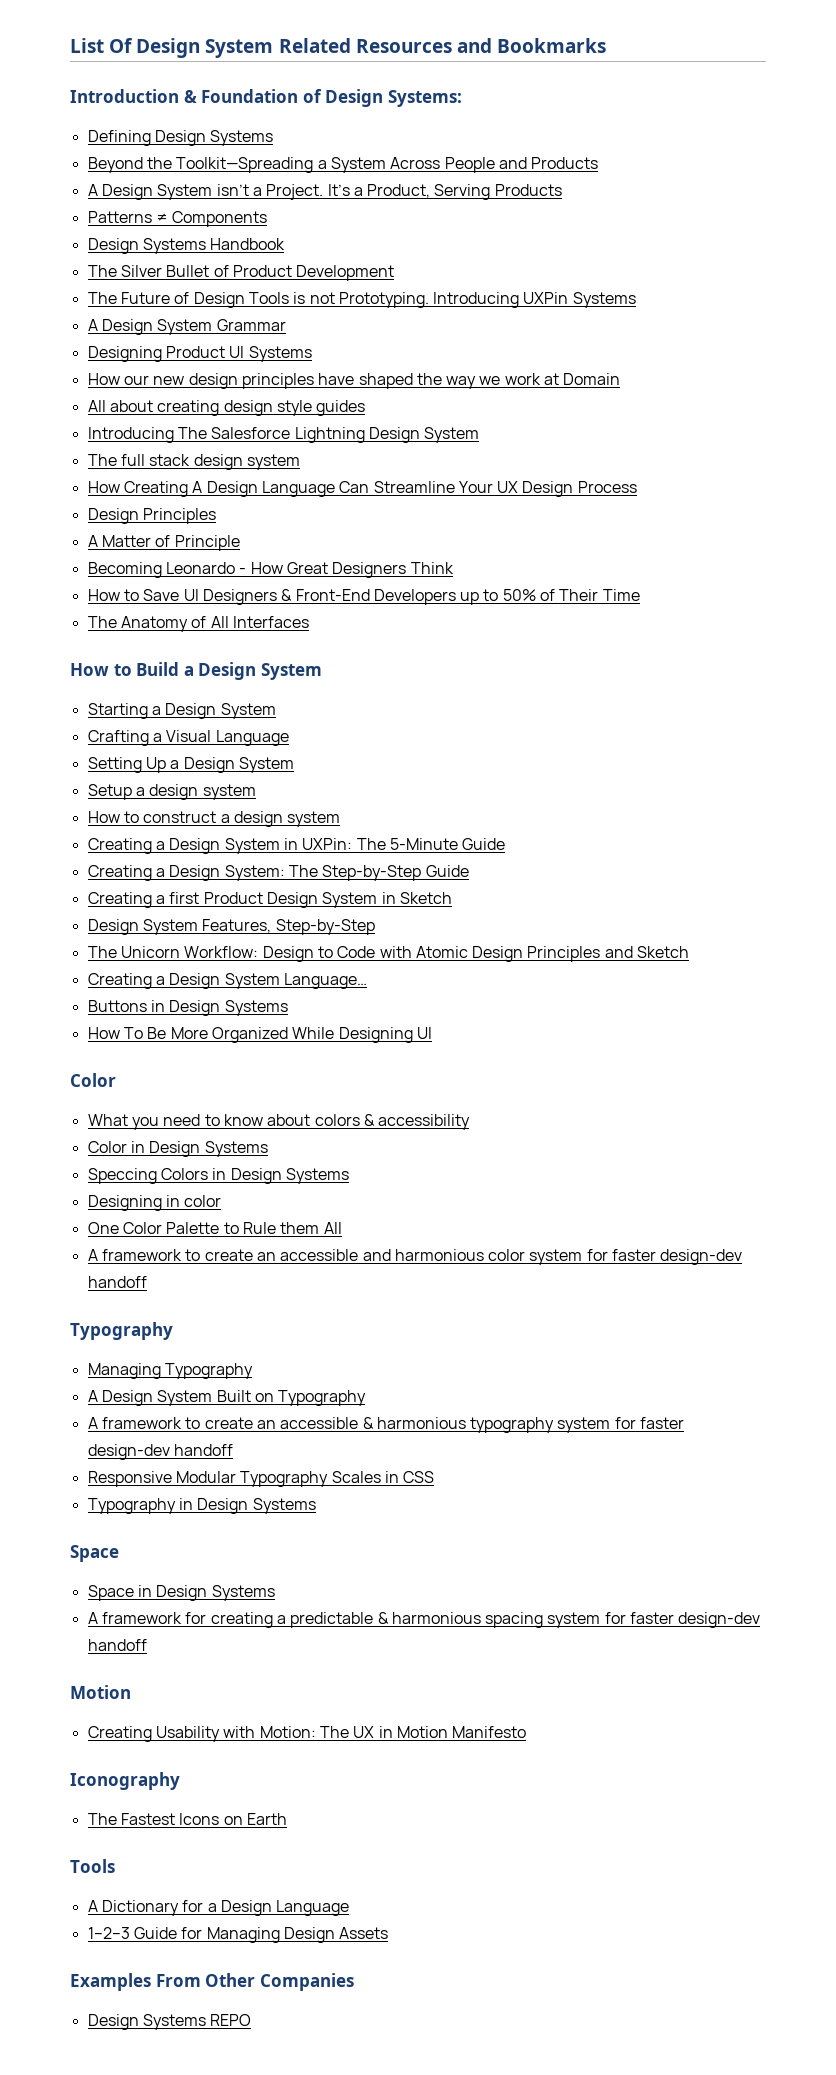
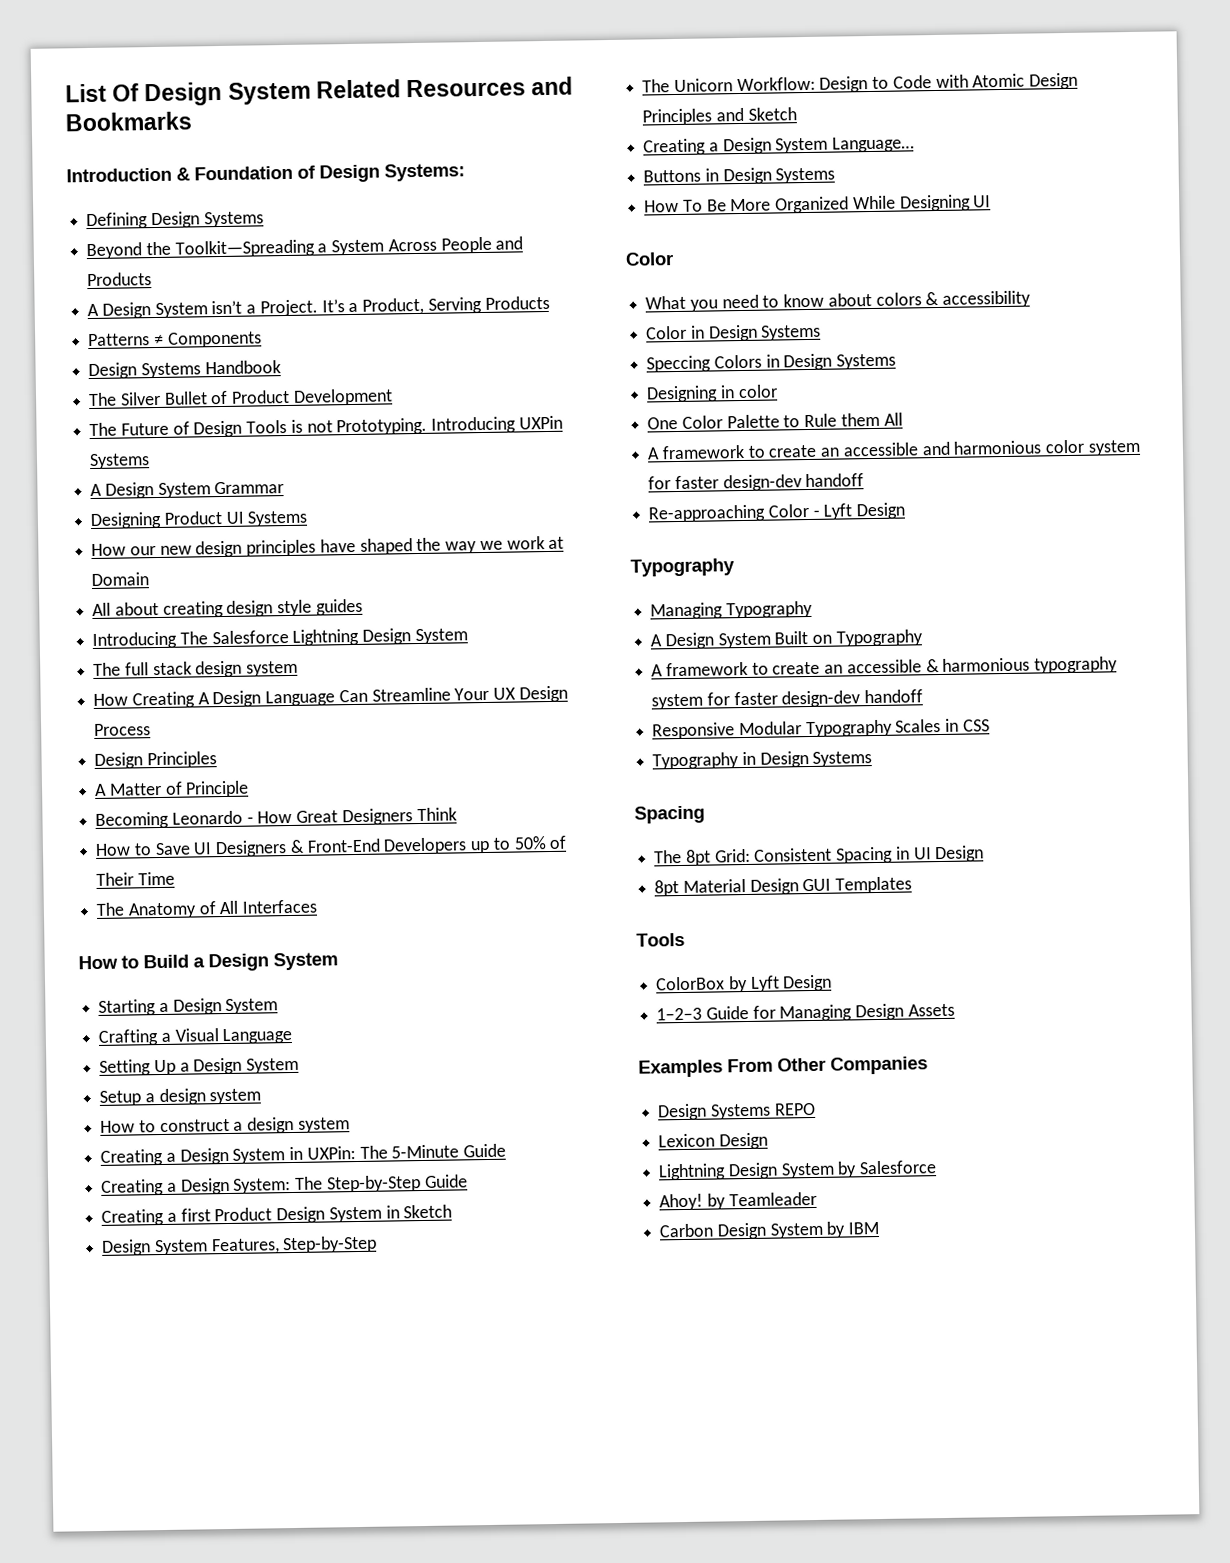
+ Re-approaching Color - Lyft Design
  Typography in Design Systems
- Space
- Space in Design Systems
- A framework for creating a predictable & harmonious spacing system for faster design-dev handoff
- Motion
- Creating Usability with Motion: The UX in Motion Manifesto
- Iconography
- The Fastest Icons on Earth
+ Spacing
+ The 8pt Grid: Consistent Spacing in UI Design
+ 8pt Material Design GUI Templates
  Tools
- A Dictionary for a Design Language
+ ColorBox by Lyft Design
+ Lexicon Design
+ Lightning Design System by Salesforce
+ Ahoy! by Teamleader
+ Carbon Design System by IBM

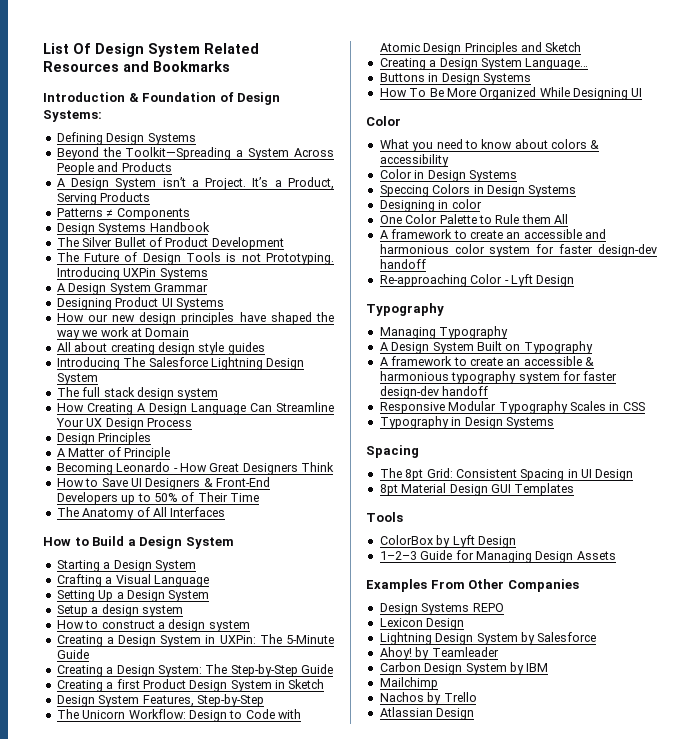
+ Mailchimp
+ Nachos by Trello
+ Atlassian Design

